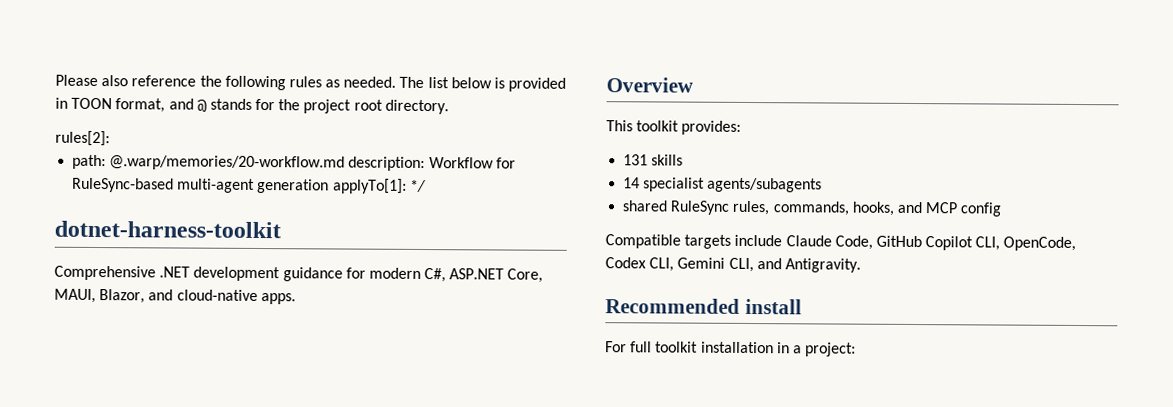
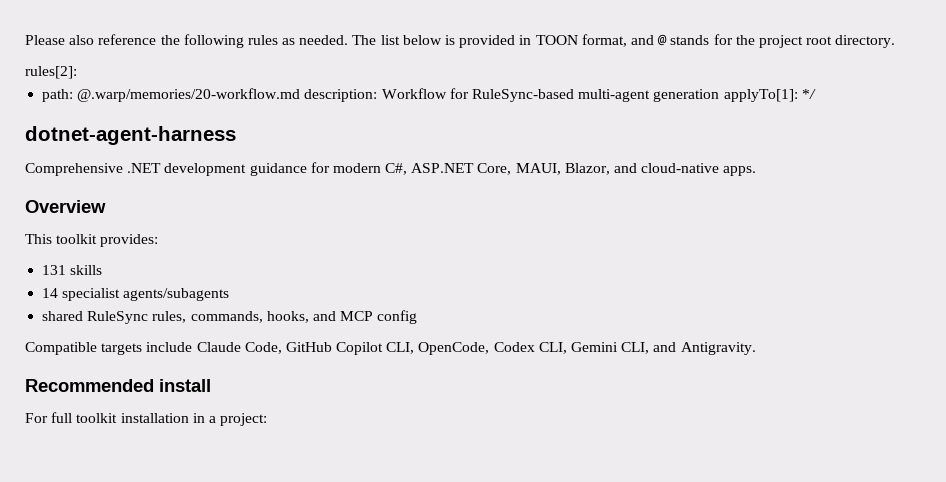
- dotnet-harness-toolkit
+ dotnet-agent-harness

